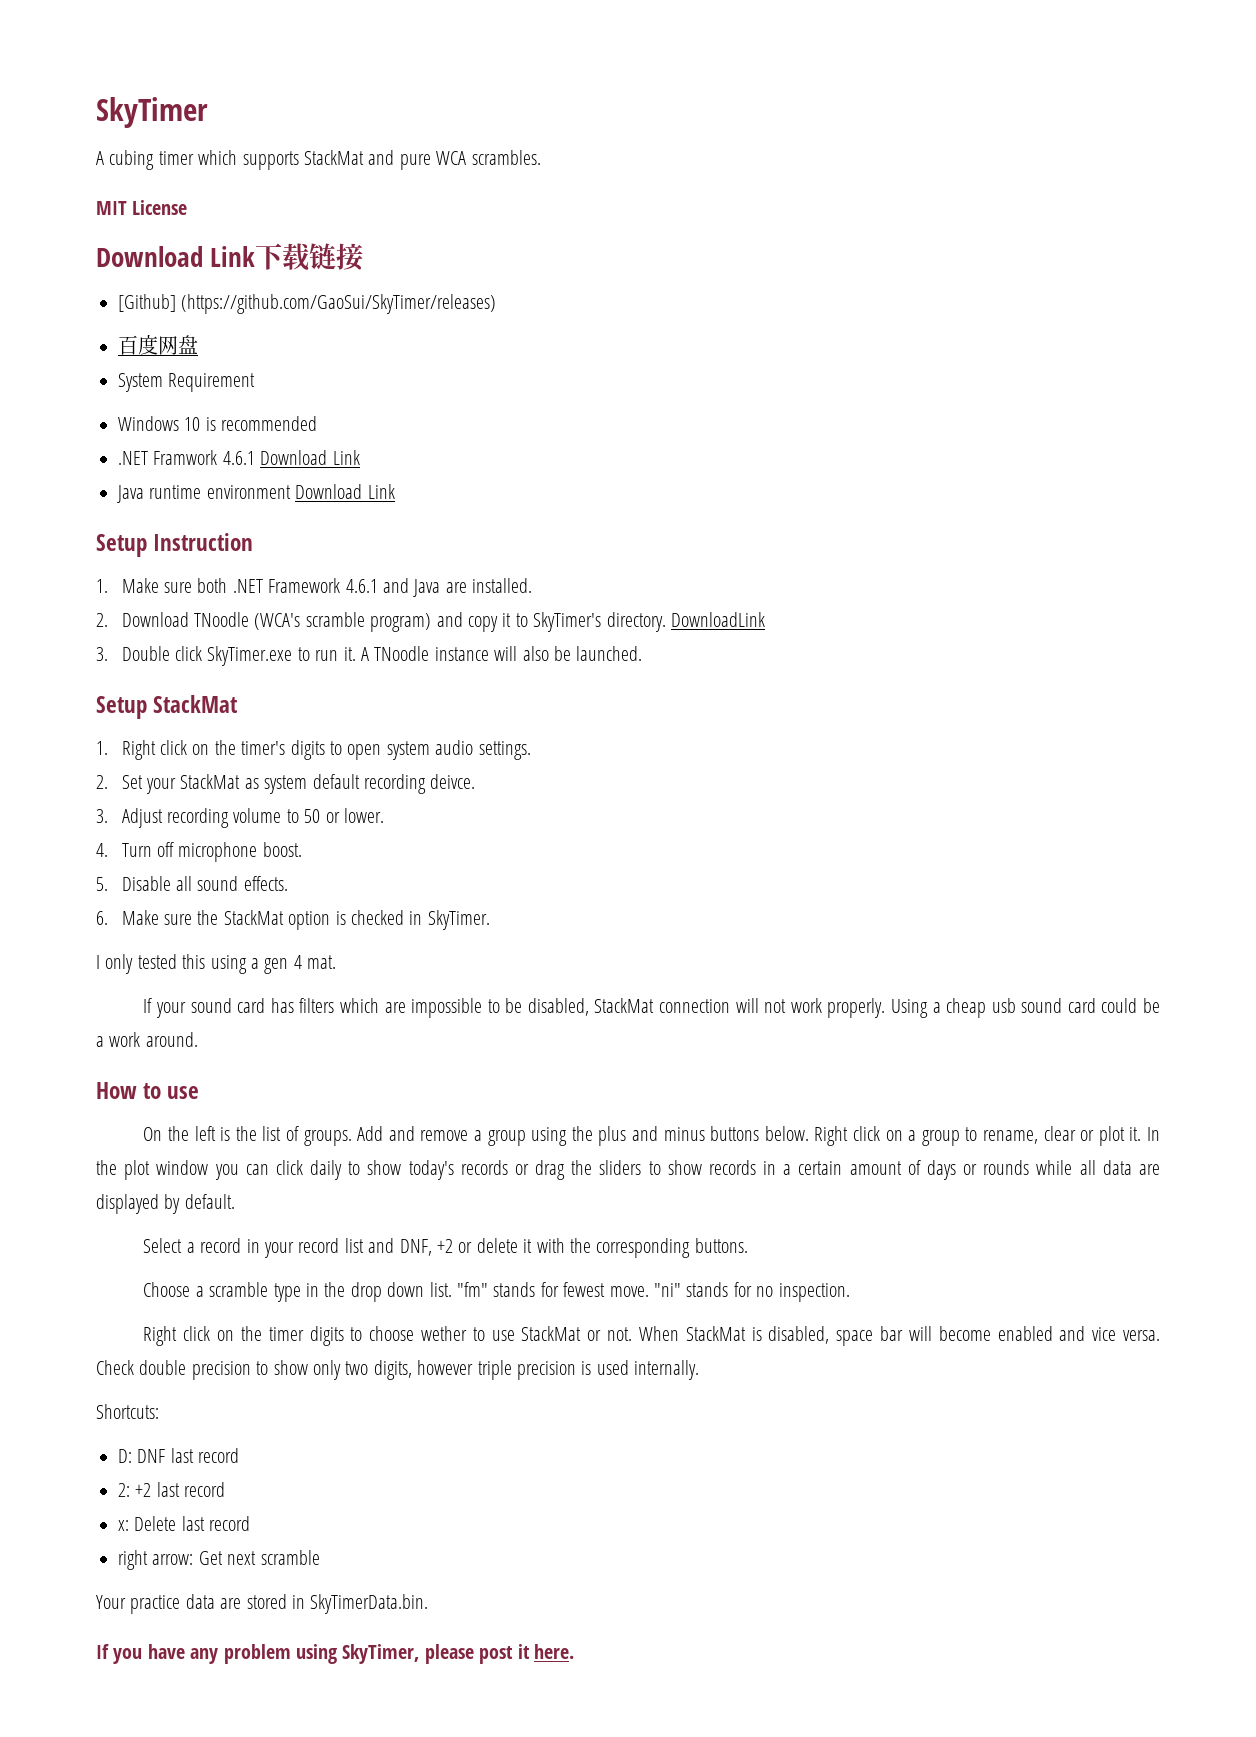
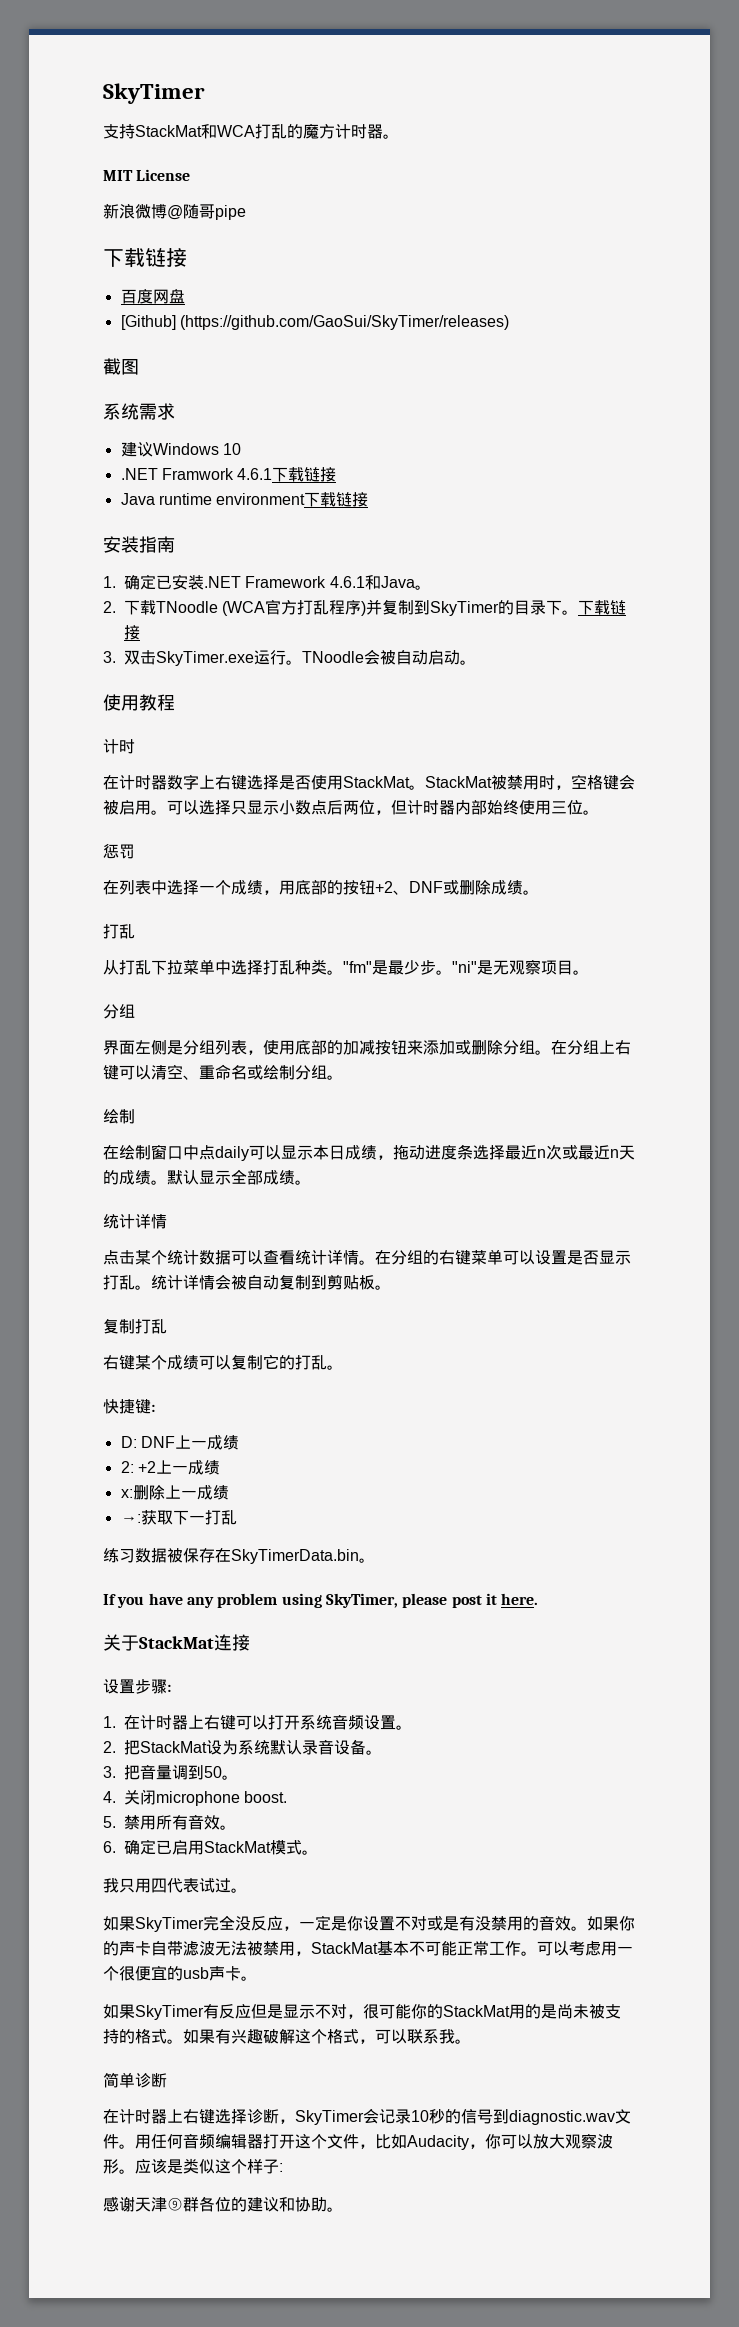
- A cubing timer which supports StackMat and pure WCA scrambles.
+ 支持StackMat和WCA打乱的魔方计时器。
  MIT License
- Download Link下载链接
- [Github] (https://github.com/GaoSui/SkyTimer/releases)
+ 新浪微博@随哥pipe
+ 下载链接
- System Requirement
- Windows 10 is recommended
+ [Github] (https://github.com/GaoSui/SkyTimer/releases)
+ 截图
+ 系统需求
+ 建议Windows 10
- .NET Framwork 4.6.1 Download Link
+ .NET Framwork 4.6.1下载链接
- Java runtime environment Download Link
- Setup Instruction
- 1. Make sure both .NET Framework 4.6.1 and Java are installed.
- 2. Download TNoodle (WCA's scramble program) and copy it to SkyTimer's directory. DownloadLink
- 3. Double click SkyTimer.exe to run it. A TNoodle instance will also be launched.
- Setup StackMat
- 1. Right click on the timer's digits to open system audio settings.
- 2. Set your StackMat as system default recording deivce.
- 3. Adjust recording volume to 50 or lower.
- 4. Turn off microphone boost.
- 5. Disable all sound effects.
- 6. Make sure the StackMat option is checked in SkyTimer.
- I only tested this using a gen 4 mat.
- If your sound card has filters which are impossible to be disabled, StackMat connection will not work properly. Using a cheap usb sound card could be a work around.
- How to use
- On the left is the list of groups. Add and remove a group using the plus and minus buttons below. Right click on a group to rename, clear or plot it. In the plot window you can click daily to show today's records or drag the sliders to show records in a certain amount of days or rounds while all data are displayed by default.
- Select a record in your record list and DNF, +2 or delete it with the corresponding buttons.
- Choose a scramble type in the drop down list. "fm" stands for fewest move. "ni" stands for no inspection.
- Right click on the timer digits to choose wether to use StackMat or not. When StackMat is disabled, space bar will become enabled and vice versa. Check double precision to show only two digits, however triple precision is used internally.
- Shortcuts:
+ Java runtime environment下载链接
+ 安装指南
+ 1.确定已安装.NET Framework 4.6.1和Java。
+ 2.下载TNoodle (WCA官方打乱程序)并复制到SkyTimer的目录下。下载链接
+ 3.双击SkyTimer.exe运行。TNoodle会被自动启动。
+ 使用教程
+ 计时
+ 在计时器数字上右键选择是否使用StackMat。StackMat被禁用时，空格键会被启用。可以选择只显示小数点后两位，但计时器内部始终使用三位。
+ 惩罚
+ 在列表中选择一个成绩，用底部的按钮+2、DNF或删除成绩。
+ 打乱
+ 从打乱下拉菜单中选择打乱种类。"fm"是最少步。"ni"是无观察项目。
+ 分组
+ 界面左侧是分组列表，使用底部的加减按钮来添加或删除分组。在分组上右键可以清空、重命名或绘制分组。
+ 绘制
+ 在绘制窗口中点daily可以显示本日成绩，拖动进度条选择最近n次或最近n天的成绩。默认显示全部成绩。
+ 统计详情
+ 点击某个统计数据可以查看统计详情。在分组的右键菜单可以设置是否显示打乱。统计详情会被自动复制到剪贴板。
+ 复制打乱
+ 右键某个成绩可以复制它的打乱。
+ 快捷键:
- D: DNF last record
+ D: DNF上一成绩
- 2: +2 last record
+ 2: +2上一成绩
- x: Delete last record
- right arrow: Get next scramble
- Your practice data are stored in SkyTimerData.bin.
+ x:删除上一成绩
+ →:获取下一打乱
+ 练习数据被保存在SkyTimerData.bin。
+ 关于StackMat连接
+ 设置步骤:
+ 1.在计时器上右键可以打开系统音频设置。
+ 2.把StackMat设为系统默认录音设备。
+ 3.把音量调到50。
+ 4.关闭microphone boost.
+ 5.禁用所有音效。
+ 6.确定已启用StackMat模式。
+ 我只用四代表试过。
+ 如果SkyTimer完全没反应，一定是你设置不对或是有没禁用的音效。如果你的声卡自带滤波无法被禁用，StackMat基本不可能正常工作。可以考虑用一个很便宜的usb声卡。
+ 如果SkyTimer有反应但是显示不对，很可能你的StackMat用的是尚未被支持的格式。如果有兴趣破解这个格式，可以联系我。
+ 简单诊断
+ 在计时器上右键选择诊断，SkyTimer会记录10秒的信号到diagnostic.wav文件。用任何音频编辑器打开这个文件，比如Audacity，你可以放大观察波形。应该是类似这个样子:
+ 感谢天津⑨群各位的建议和协助。

